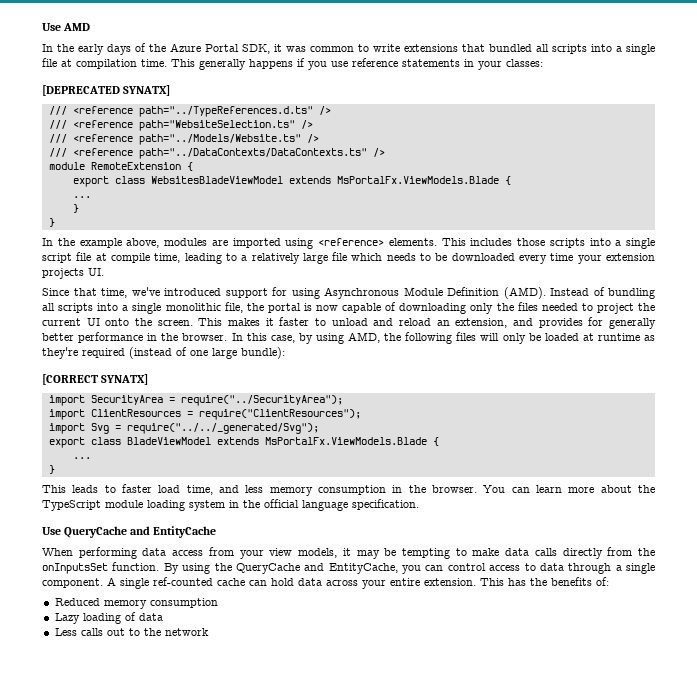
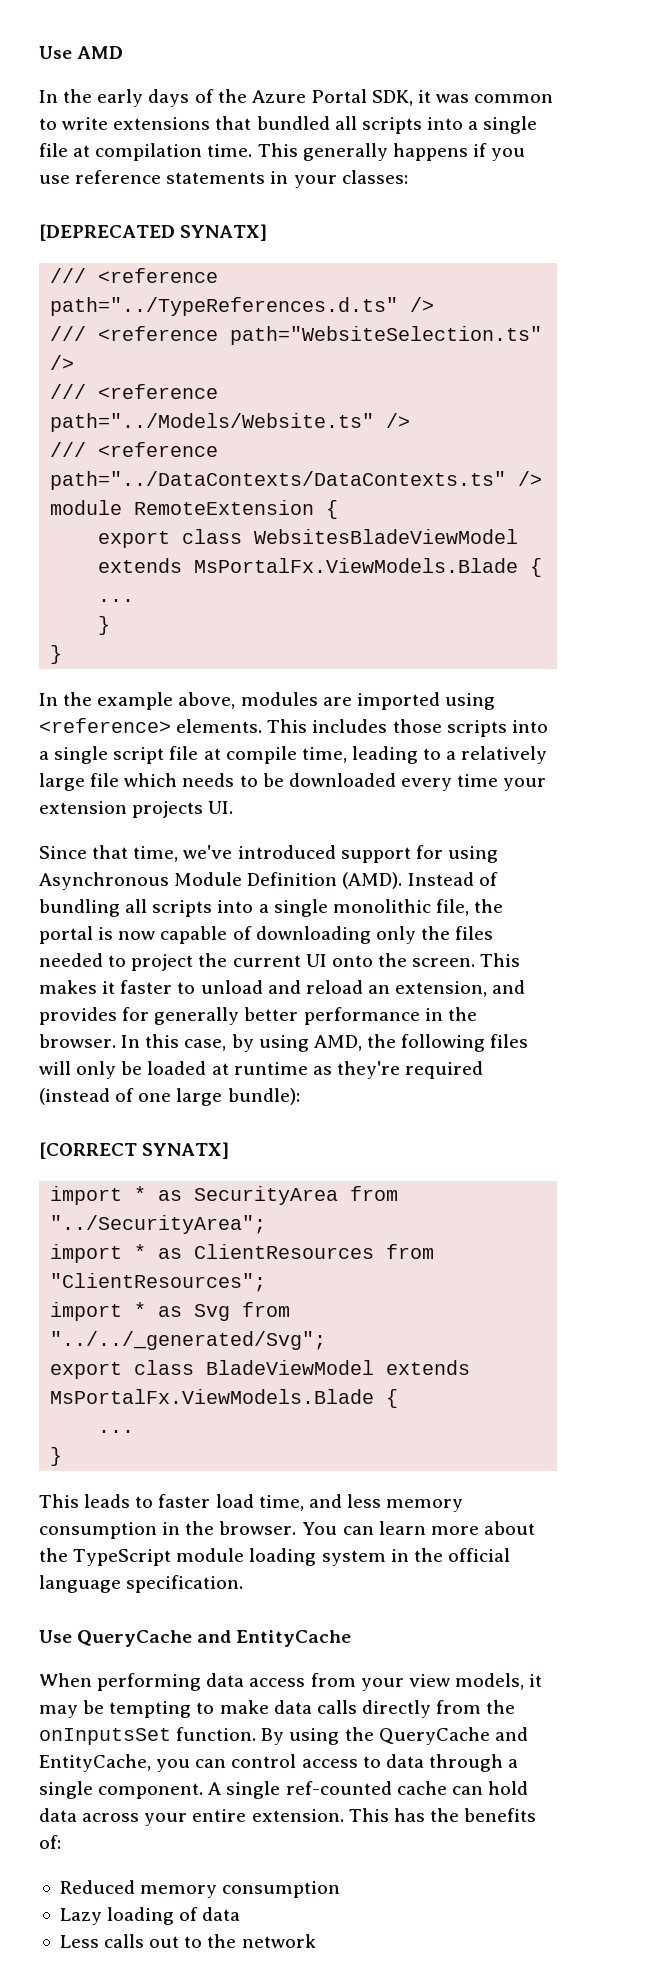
- import SecurityArea = require("../SecurityArea");
- import ClientResources = require("ClientResources");
- import Svg = require("../../_generated/Svg");
+ import * as SecurityArea from "../SecurityArea";
+ import * as ClientResources from "ClientResources";
+ import * as Svg from "../../_generated/Svg";

